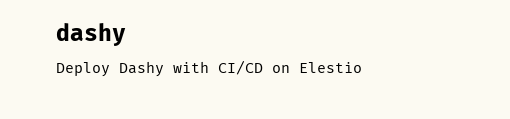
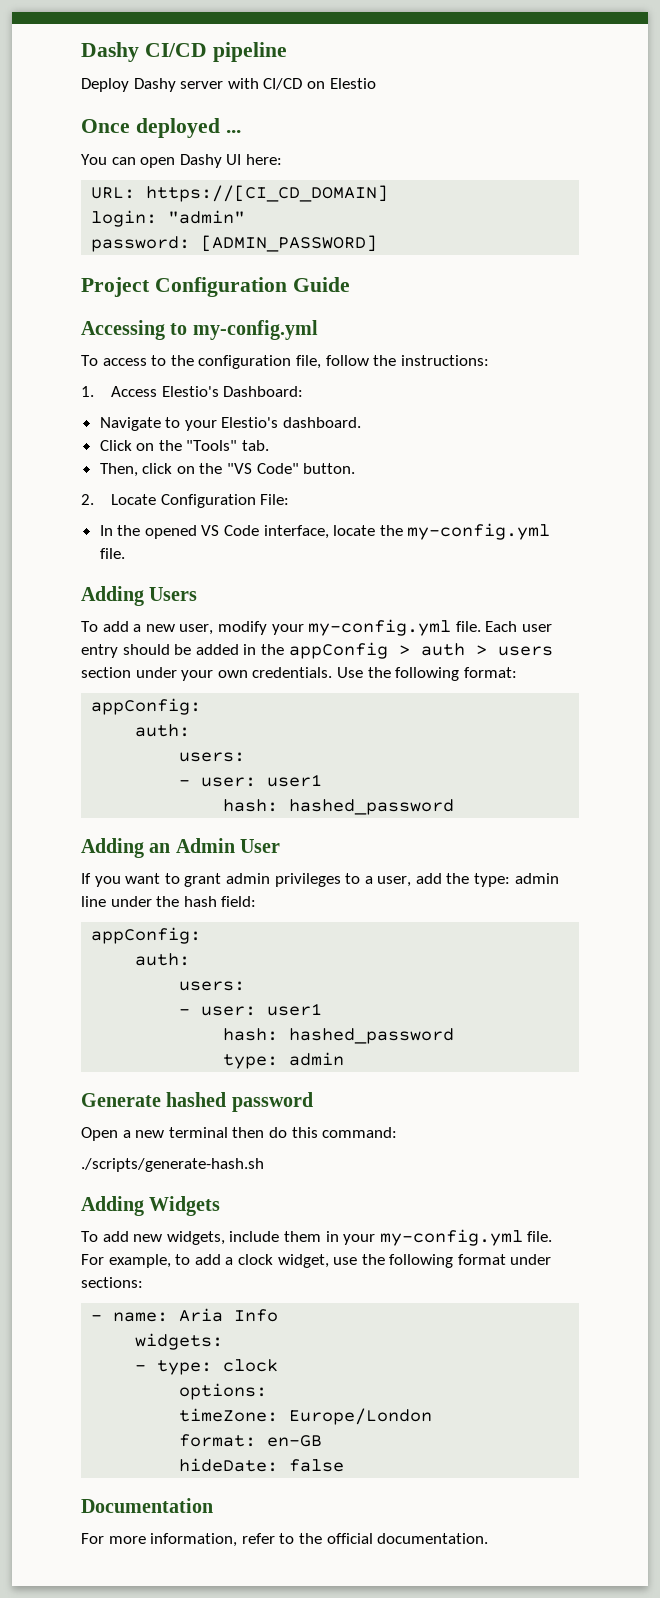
- dashy
+ Dashy CI/CD pipeline
- Deploy Dashy with CI/CD on Elestio
+ Deploy Dashy server with CI/CD on Elestio
+ Once deployed ...
+ You can open Dashy UI here:
+ URL: https://[CI_CD_DOMAIN]
+ login: "admin"
+ password: [ADMIN_PASSWORD]
+ Project Configuration Guide
+ Accessing to my-config.yml
+ To access to the configuration file, follow the instructions:
+ 1. Access Elestio's Dashboard:
+ Navigate to your Elestio's dashboard.
+ Click on the "Tools" tab.
+ Then, click on the "VS Code" button.
+ 2. Locate Configuration File:
+ In the opened VS Code interface, locate the my-config.yml file.
+ Adding Users
+ To add a new user, modify your my-config.yml file. Each user entry should be added in the appConfig > auth > users section under your own credentials. Use the following format:
+ appConfig:
+ auth:
+ users:
+ - user: user1
+ hash: hashed_password
+ Adding an Admin User
+ If you want to grant admin privileges to a user, add the type: admin line under the hash field:
+ appConfig:
+ auth:
+ users:
+ - user: user1
+ hash: hashed_password
+ type: admin
+ Generate hashed password
+ Open a new terminal then do this command:
+ ./scripts/generate-hash.sh
+ Adding Widgets
+ To add new widgets, include them in your my-config.yml file. For example, to add a clock widget, use the following format under sections:
+ - name: Aria Info
+ widgets:
+ - type: clock
+ options:
+ timeZone: Europe/London
+ format: en-GB
+ hideDate: false
+ Documentation
+ For more information, refer to the official documentation.

